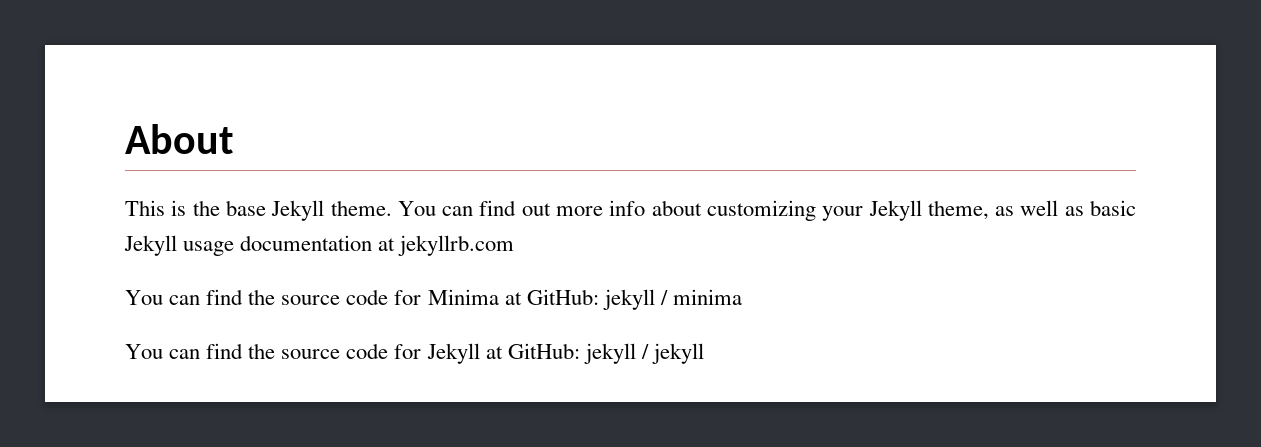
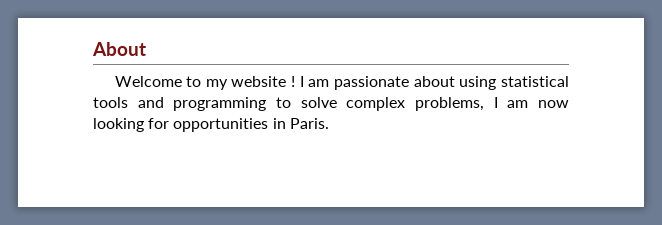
- This is the base Jekyll theme. You can find out more info about customizing your Jekyll theme, as well as basic Jekyll usage documentation at jekyllrb.com
- You can find the source code for Minima at GitHub: jekyll / minima
- You can find the source code for Jekyll at GitHub: jekyll / jekyll
+ Welcome to my website ! I am passionate about using statistical tools and programming to solve complex problems, I am now looking for opportunities in Paris.

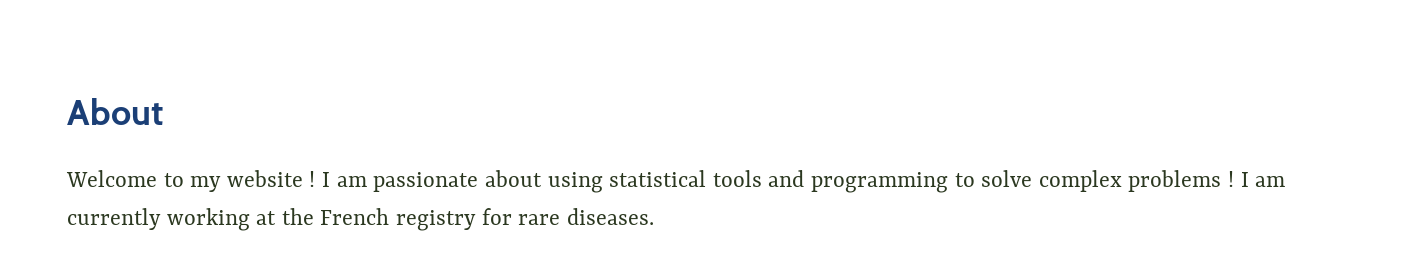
- I am passionate about using statistical tools and programming to solve complex problems, I am now looking for opportunities in Paris.
+ I am passionate about using statistical tools and programming to solve complex problems ! I am currently working at the French registry for rare diseases.

